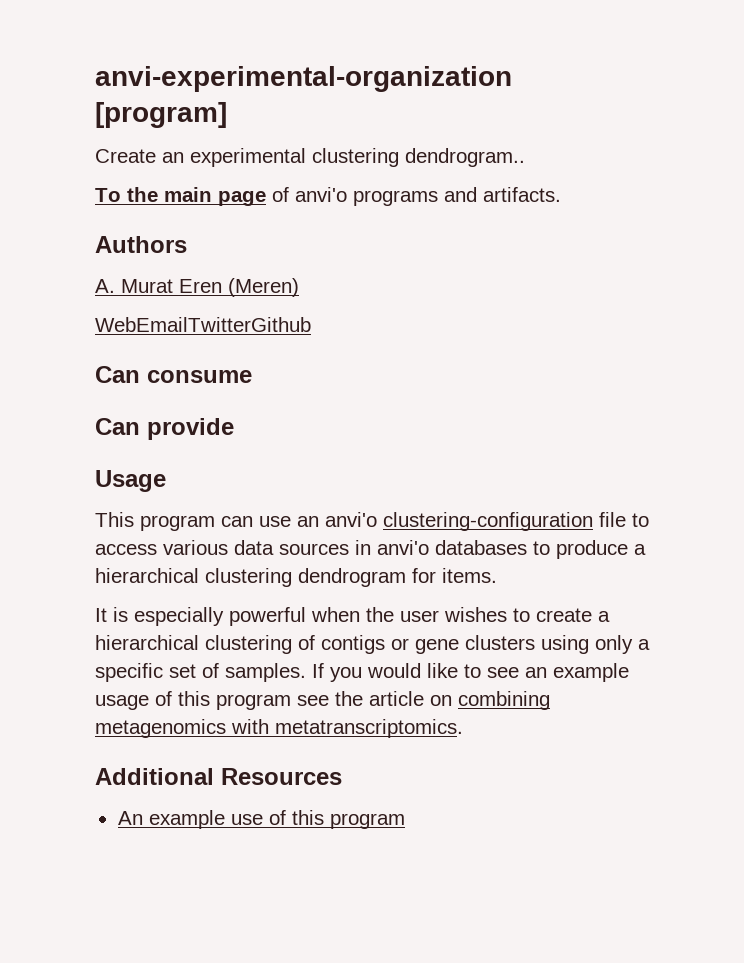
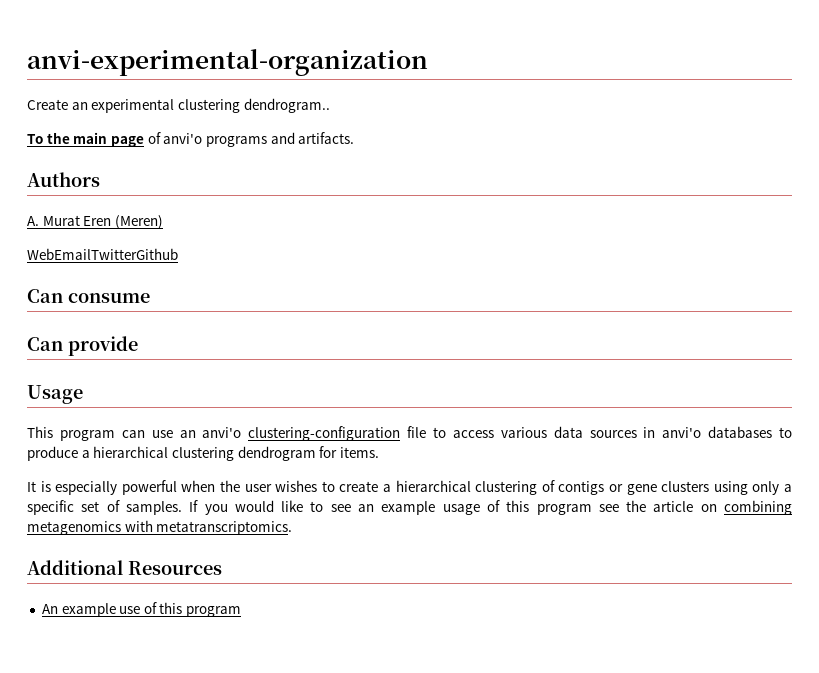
- anvi-experimental-organization [program]
+ anvi-experimental-organization

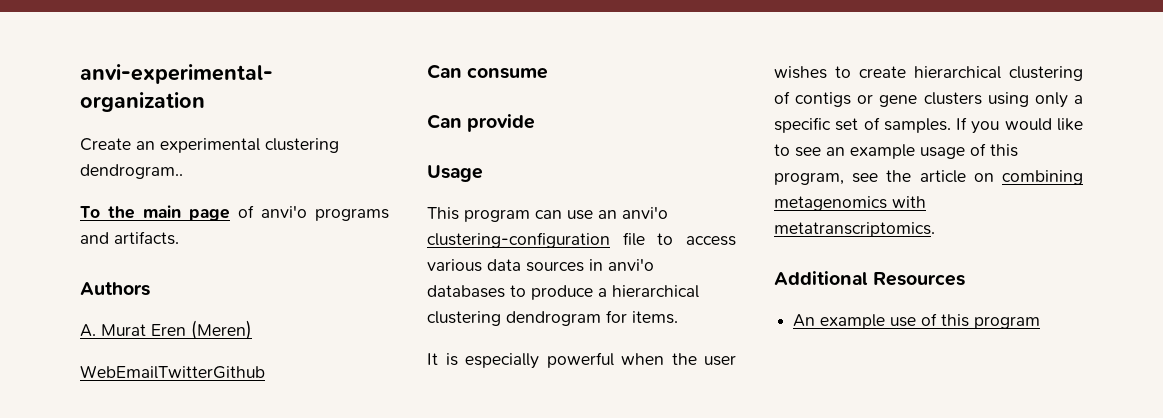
- It is especially powerful when the user wishes to create a hierarchical clustering of contigs or gene clusters using only a specific set of samples.
+ It is especially powerful when the user wishes to create hierarchical clustering of contigs or gene clusters using only a specific set of samples.
- If you would like to see an example usage of this program see the article on combining metagenomics with metatranscriptomics.
+ If you would like to see an example usage of this program, see the article on combining metagenomics with metatranscriptomics.

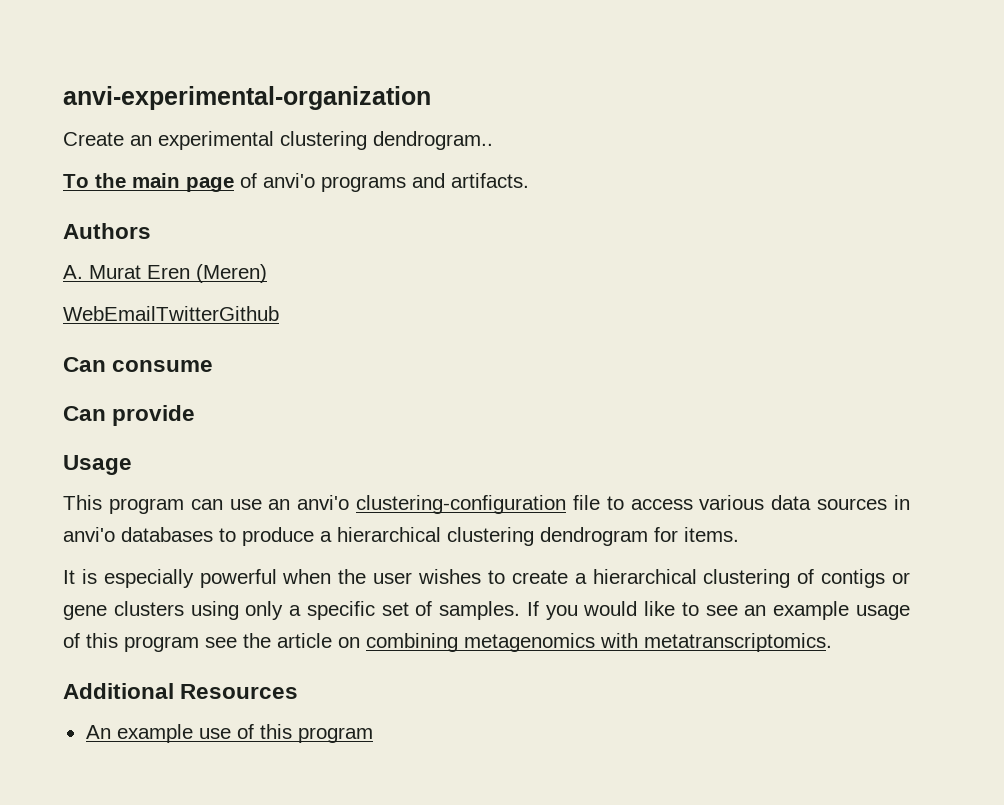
- It is especially powerful when the user wishes to create hierarchical clustering of contigs or gene clusters using only a specific set of samples.
+ It is especially powerful when the user wishes to create a hierarchical clustering of contigs or gene clusters using only a specific set of samples.
- If you would like to see an example usage of this program, see the article on combining metagenomics with metatranscriptomics.
+ If you would like to see an example usage of this program see the article on combining metagenomics with metatranscriptomics.

